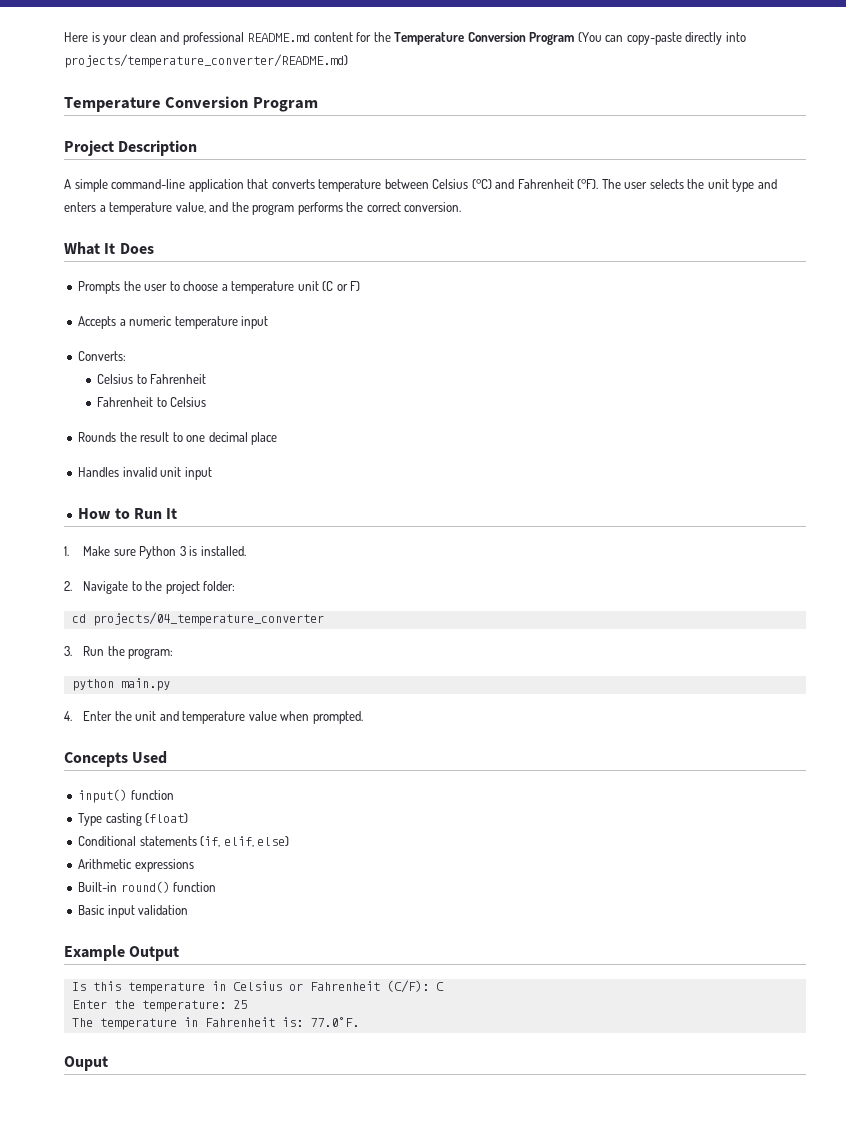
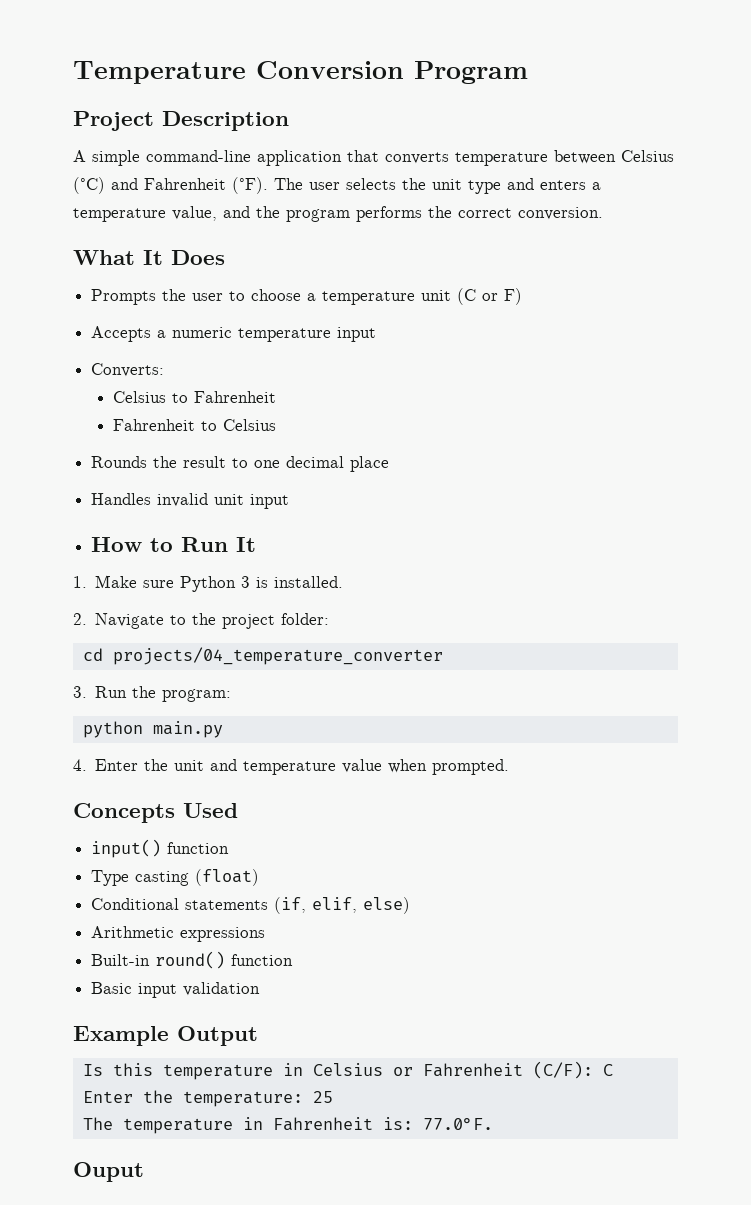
- Here is your clean and professional README.md content for the Temperature Conversion Program (You can copy-paste directly into projects/temperature_converter/README.md)

